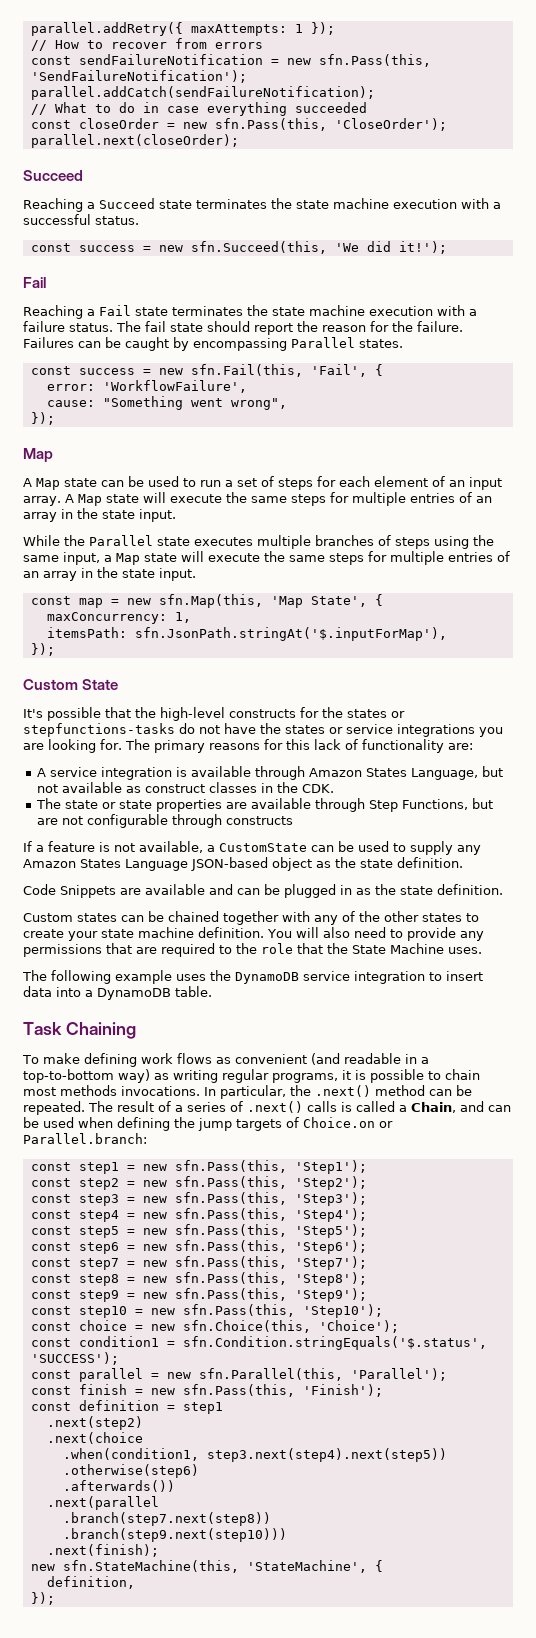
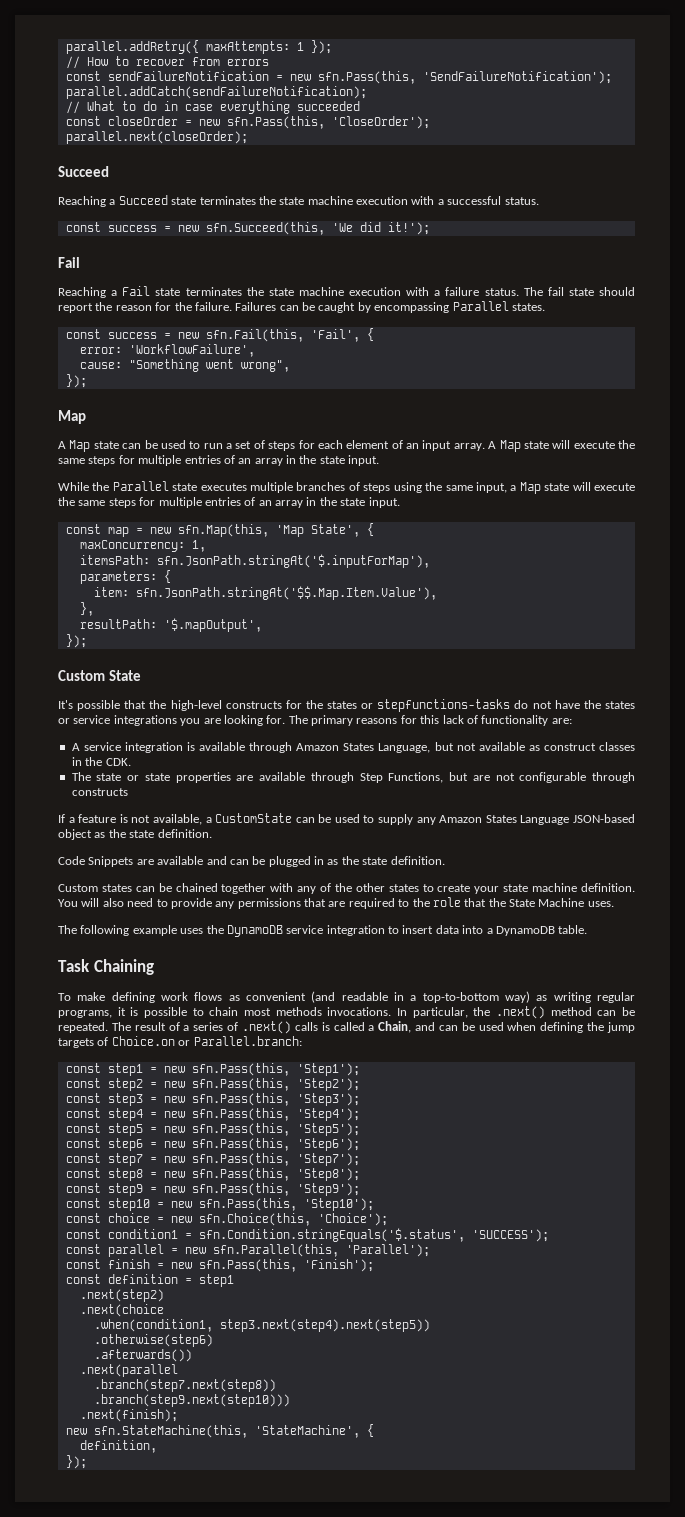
+ parameters: {
+ item: sfn.JsonPath.stringAt('$$.Map.Item.Value'),
+ },
+ resultPath: '$.mapOutput',

